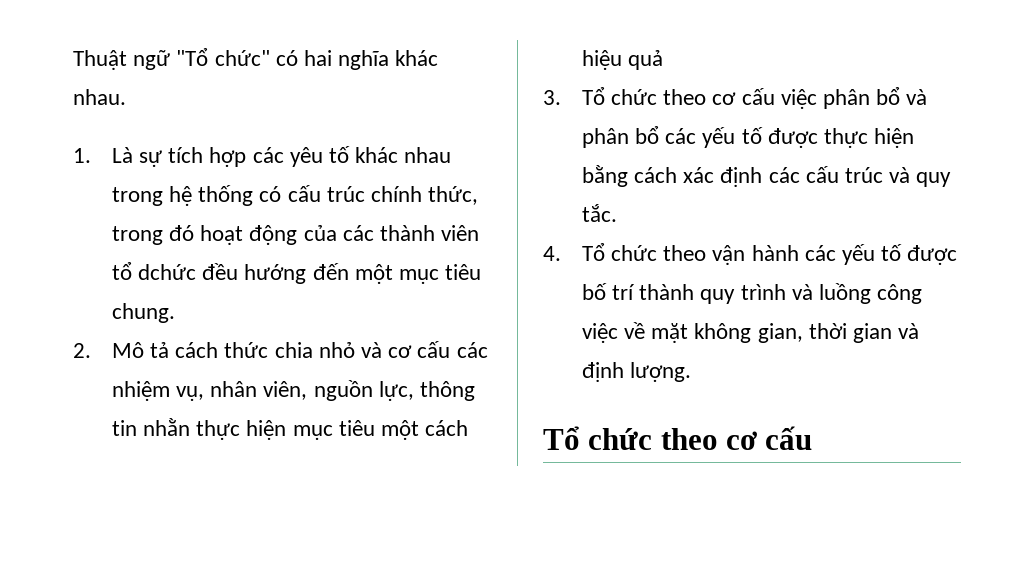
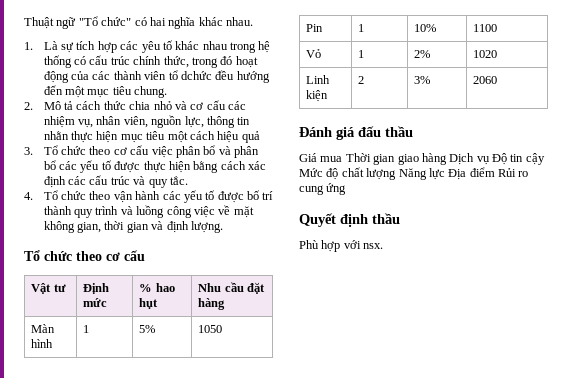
+ Vật tư | Định mức | % hao hụt | Nhu cầu đặt hàng
+ Màn hình | 1 | 5% | 1050
+ Pin | 1 | 10% | 1100
+ Vỏ | 1 | 2% | 1020
+ Linh kiện | 2 | 3% | 2060
+ Đánh giá đấu thầu
+ Giá mua Thời gian giao hàng Dịch vụ Độ tin cậy Mức độ chất lượng Năng lực Địa điểm Rủi ro cung ứng
+ Quyết định thầu
+ Phù hợp với nsx.

